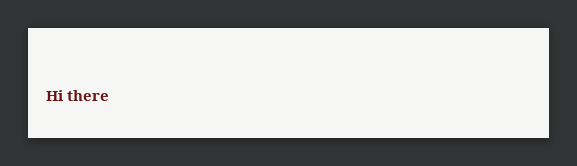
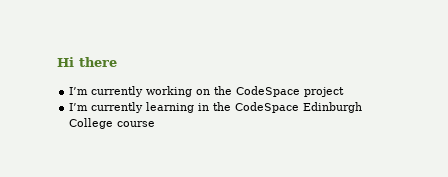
+ I’m currently working on the CodeSpace project
+ I’m currently learning in the CodeSpace Edinburgh College course

